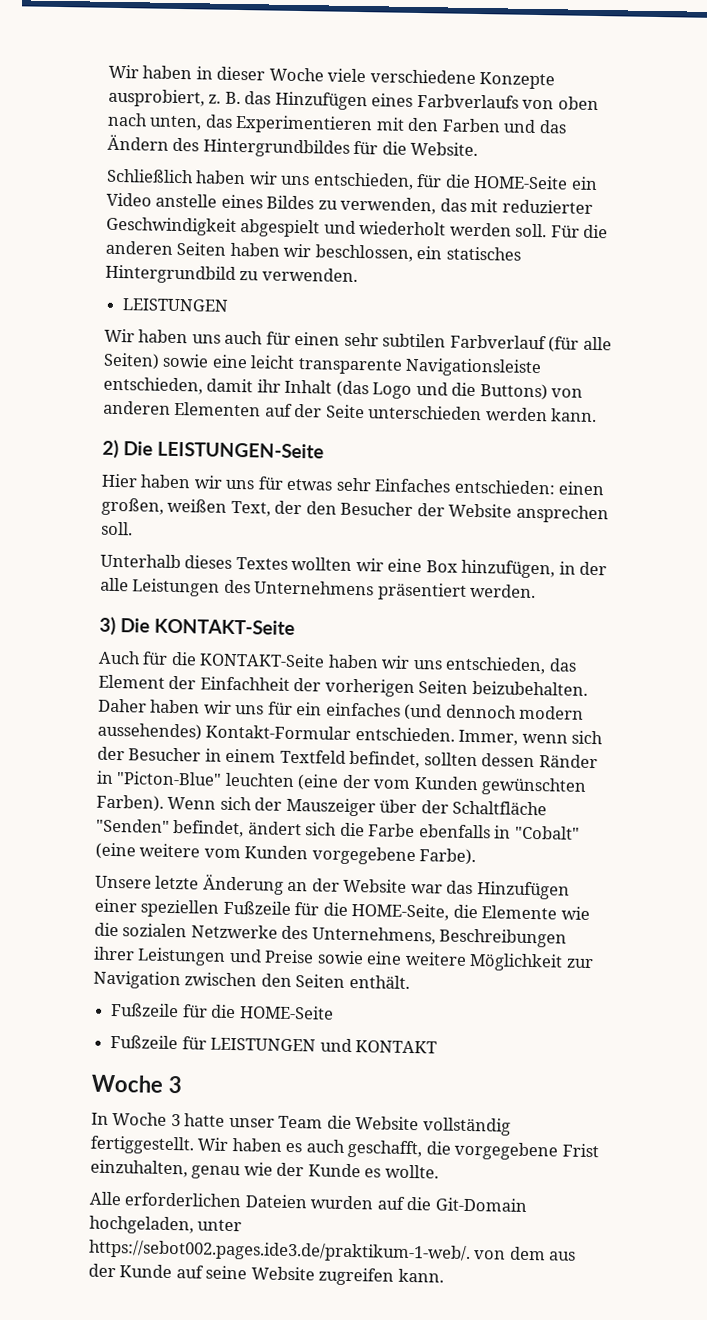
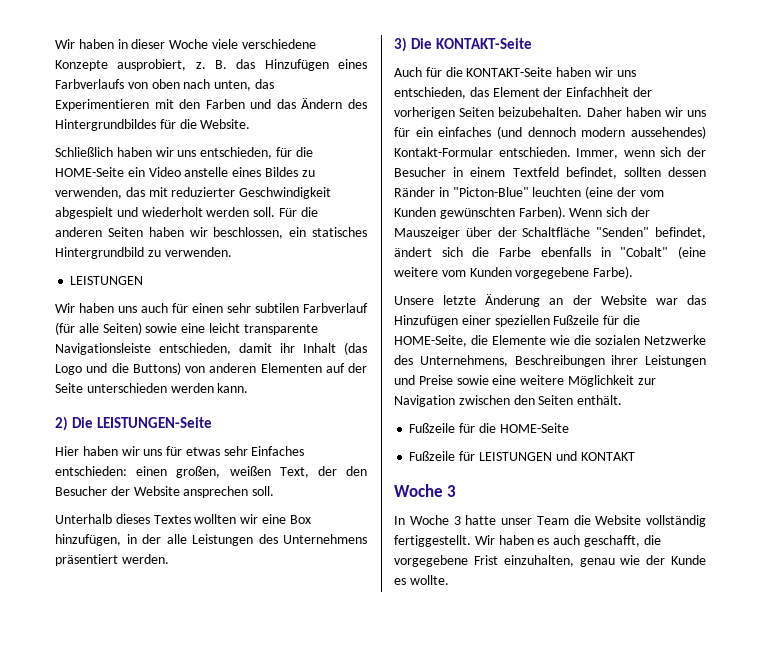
- Alle erforderlichen Dateien wurden auf die Git-Domain hochgeladen, unter https://sebot002.pages.ide3.de/praktikum-1-web/. von dem aus der Kunde auf seine Website zugreifen kann.

